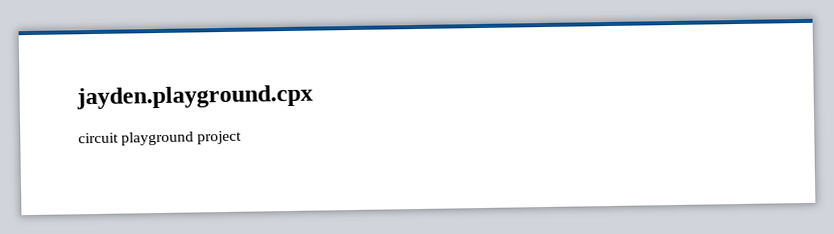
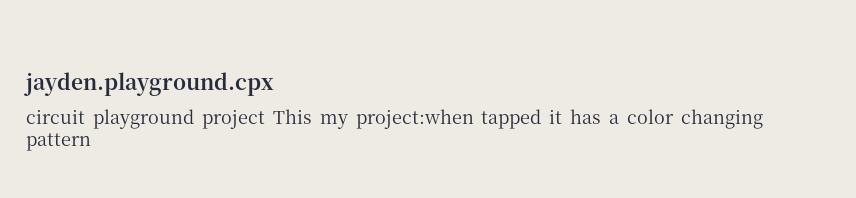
- circuit playground project
+ circuit playground project This my project:when tapped it has a color changing pattern

